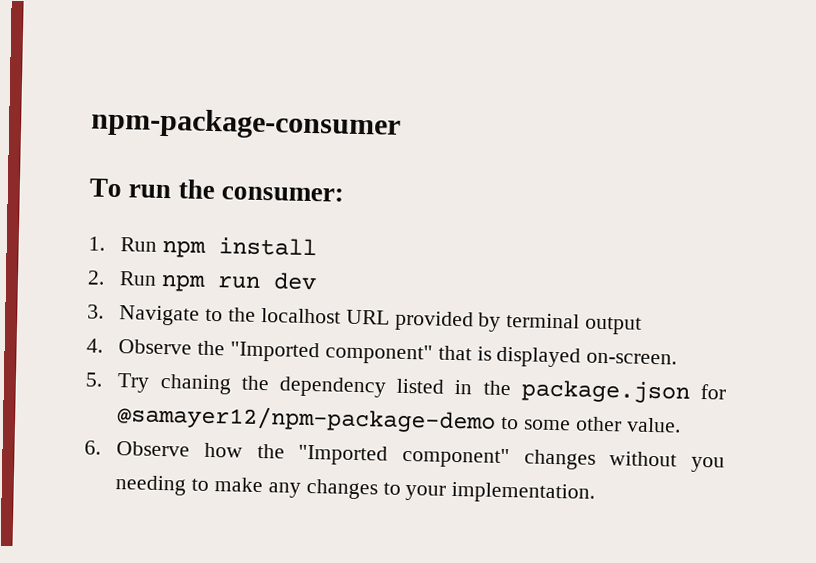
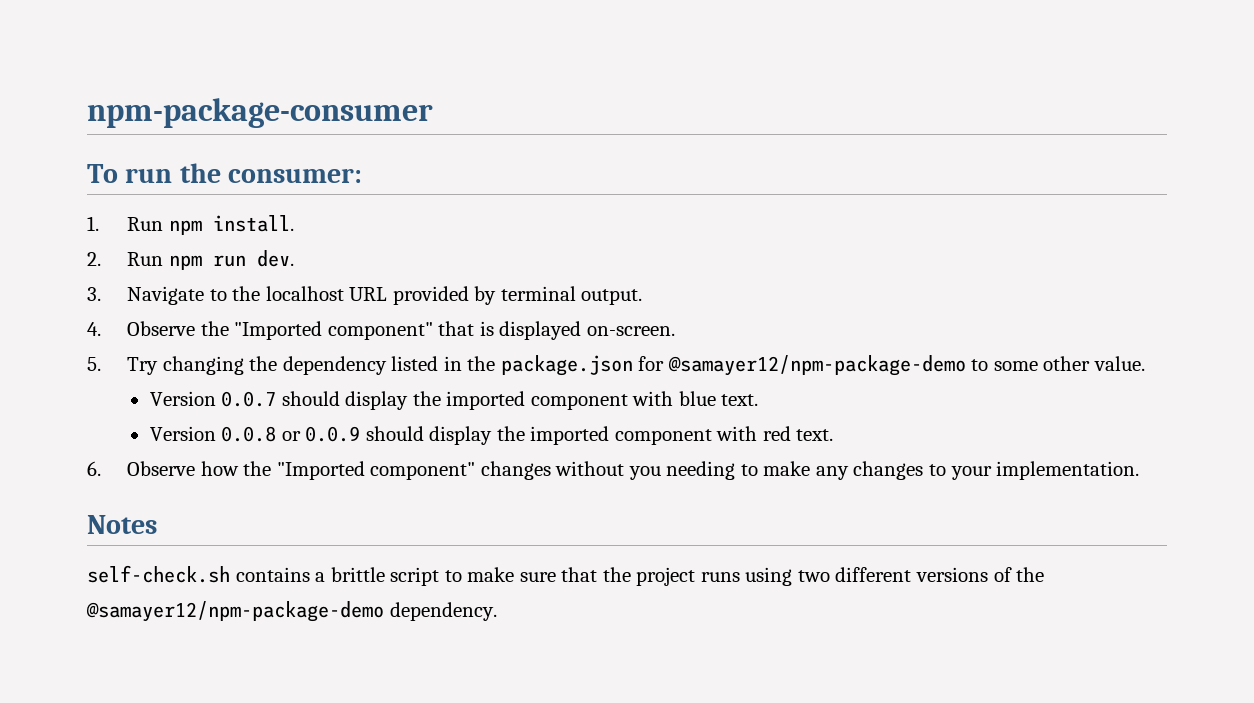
- 1. Run npm install
+ 1. Run npm install.
- 2. Run npm run dev
+ 2. Run npm run dev.
- 3. Navigate to the localhost URL provided by terminal output
+ 3. Navigate to the localhost URL provided by terminal output.
- 5. Try chaning the dependency listed in the package.json for @samayer12/npm-package-demo to some other value.
+ 5. Try changing the dependency listed in the package.json for @samayer12/npm-package-demo to some other value.
+ Version 0.0.7 should display the imported component with blue text.
+ Version 0.0.8 or 0.0.9 should display the imported component with red text.
+ Notes
+ self-check.sh contains a brittle script to make sure that the project runs using two different versions of the @samayer12/npm-package-demo dependency.

